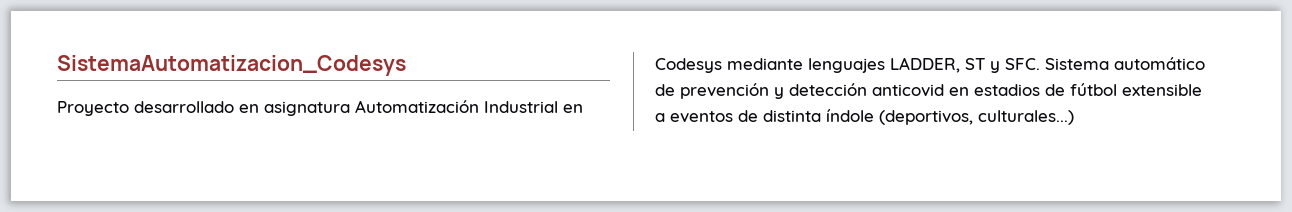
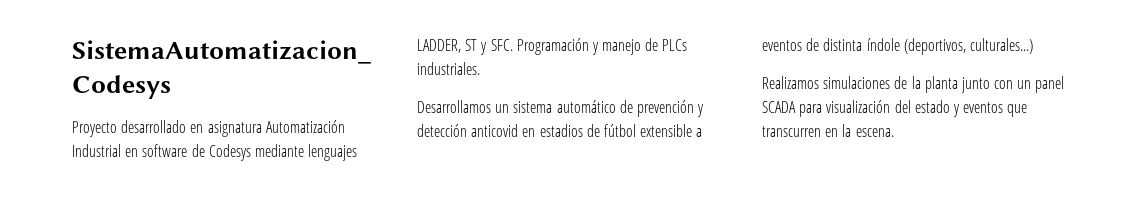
- Proyecto desarrollado en asignatura Automatización Industrial en Codesys mediante lenguajes LADDER, ST y SFC. Sistema automático de prevención y detección anticovid en estadios de fútbol extensible a eventos de distinta índole (deportivos, culturales...)
+ Proyecto desarrollado en asignatura Automatización Industrial en software de Codesys mediante lenguajes LADDER, ST y SFC. Programación y manejo de PLCs industriales.
+ Desarrollamos un sistema automático de prevención y detección anticovid en estadios de fútbol extensible a eventos de distinta índole (deportivos, culturales...)
+ Realizamos simulaciones de la planta junto con un panel SCADA para visualización del estado y eventos que transcurren en la escena.

